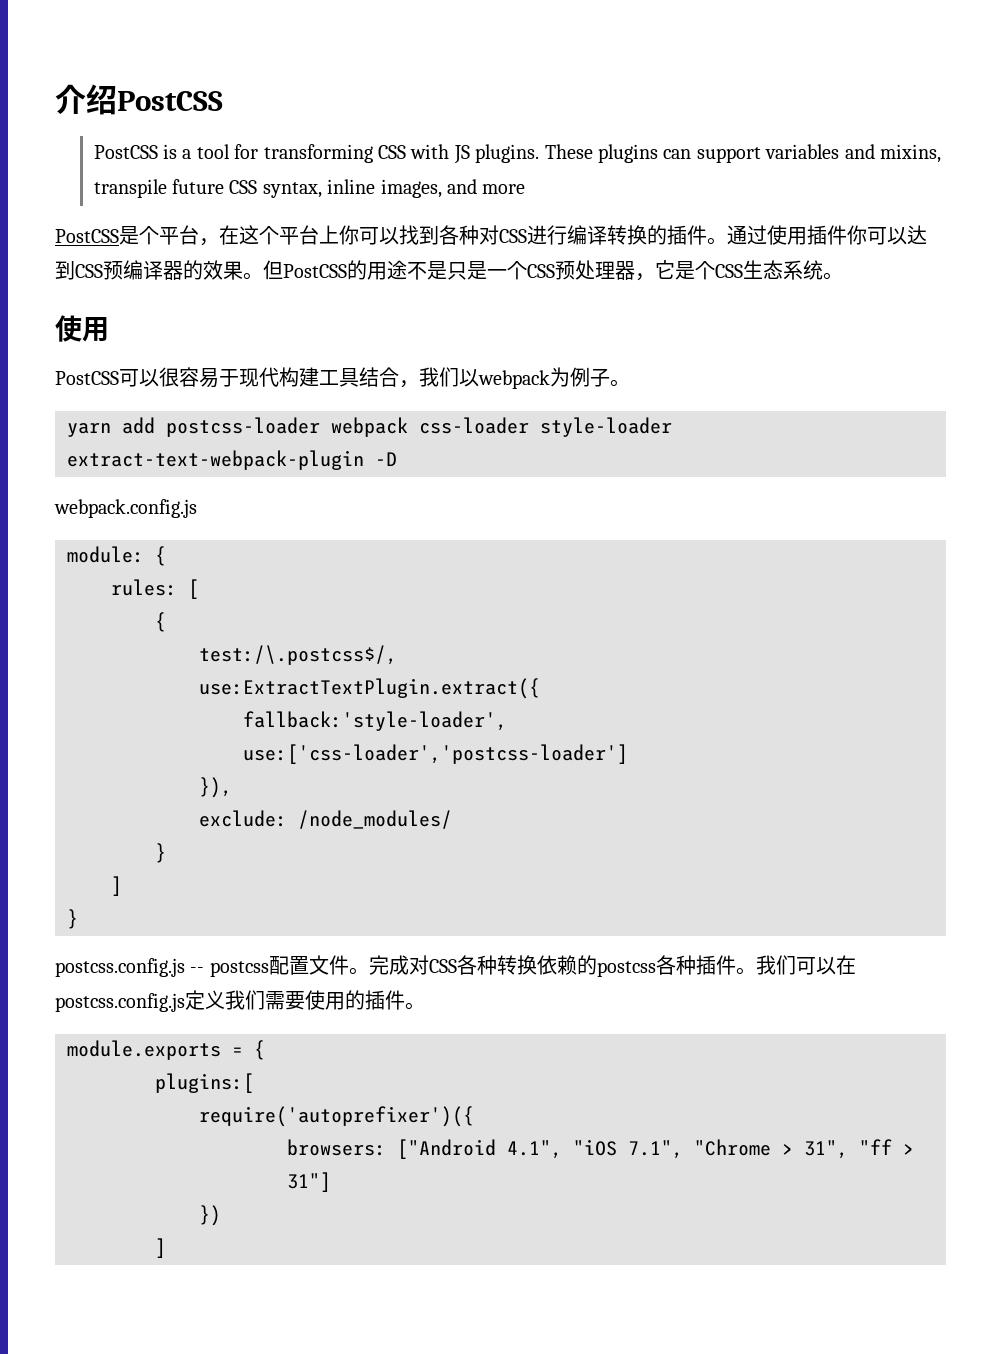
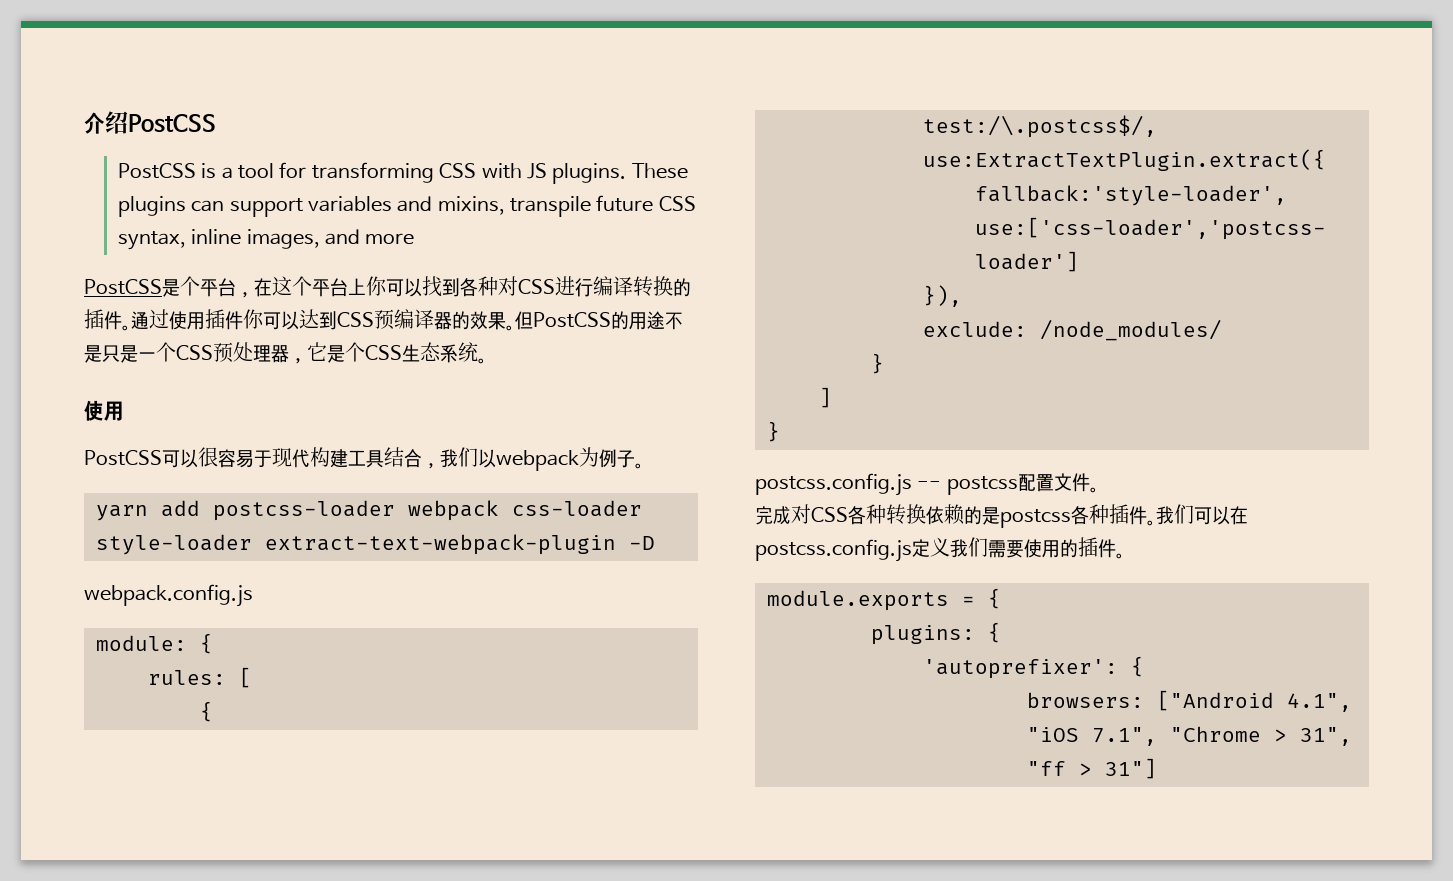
- postcss.config.js -- postcss配置文件。完成对CSS各种转换依赖的postcss各种插件。
+ postcss.config.js -- postcss配置文件。
+ 完成对CSS各种转换依赖的是postcss各种插件。
- plugins:[
- require('autoprefixer')({
+ plugins: {
+ 'autoprefixer': {
- })
- ]

